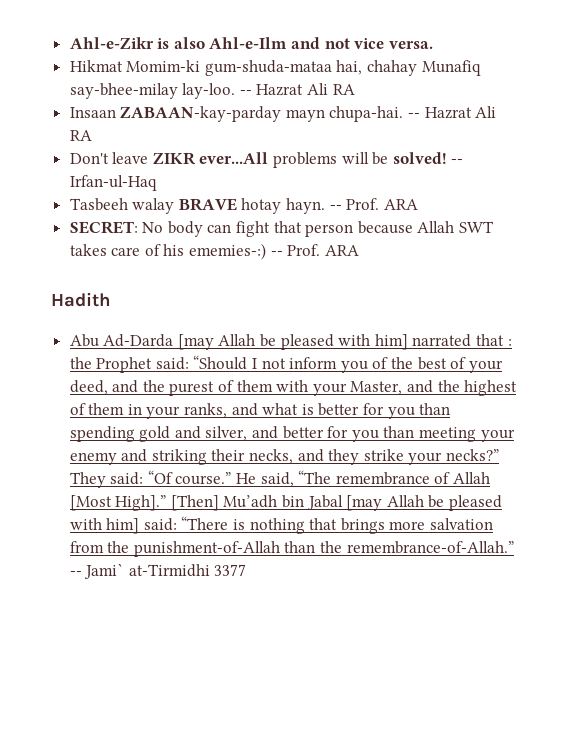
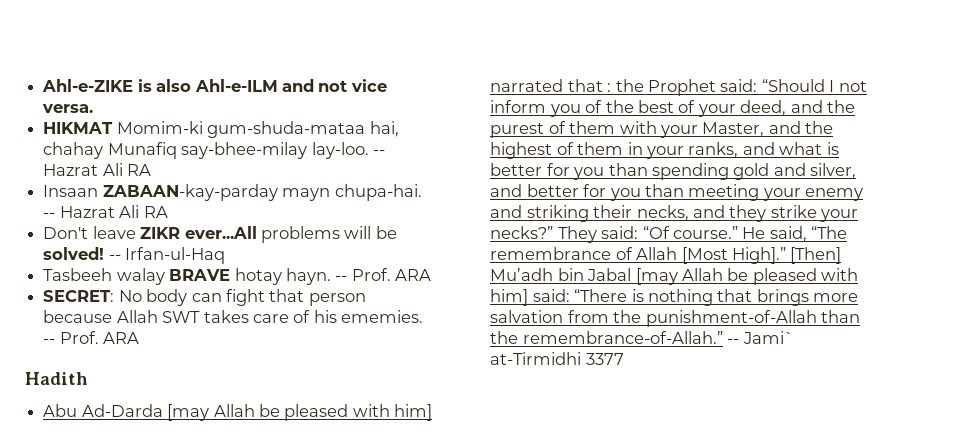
- Ahl-e-Zikr is also Ahl-e-Ilm and not vice versa.
+ Ahl-e-ZIKE is also Ahl-e-ILM and not vice versa.
- Hikmat Momim-ki gum-shuda-mataa hai, chahay Munafiq say-bhee-milay lay-loo.
+ HIKMAT Momim-ki gum-shuda-mataa hai, chahay Munafiq say-bhee-milay lay-loo.
- SECRET: No body can fight that person because Allah SWT takes care of his ememies-:) -- Prof. ARA
+ SECRET: No body can fight that person because Allah SWT takes care of his ememies. -- Prof. ARA

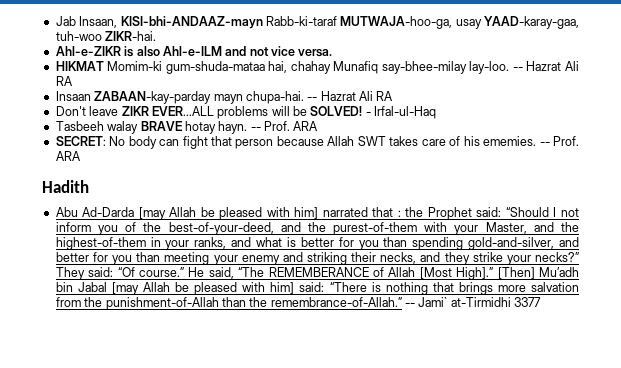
- Ahl-e-ZIKE is also Ahl-e-ILM and not vice versa.
+ Jab Insaan, KISI-bhi-ANDAAZ-mayn Rabb-ki-taraf MUTWAJA-hoo-ga, usay YAAD-karay-gaa, tuh-woo ZIKR-hai.
+ Ahl-e-ZIKR is also Ahl-e-ILM and not vice versa.
- Don't leave ZIKR ever...All problems will be solved! -- Irfan-ul-Haq
+ Don't leave ZIKR EVER...ALL problems will be SOLVED! - Irfal-ul-Haq
- Abu Ad-Darda [may Allah be pleased with him] narrated that : the Prophet said: “Should I not inform you of the best of your deed, and the purest of them with your Master, and the highest of them in your ranks, and what is better for you than spending gold and silver, and better for you than meeting your enemy and striking their necks, and they strike your necks?”
+ Abu Ad-Darda [may Allah be pleased with him] narrated that : the Prophet said: “Should I not inform you of the best-of-your-deed, and the purest-of-them with your Master, and the highest-of-them in your ranks, and what is better for you than spending gold-and-silver, and better for you than meeting your enemy and striking their necks, and they strike your necks?”
- He said, “The remembrance of Allah [Most High].”
+ He said, “The REMEMBERANCE of Allah [Most High].”

